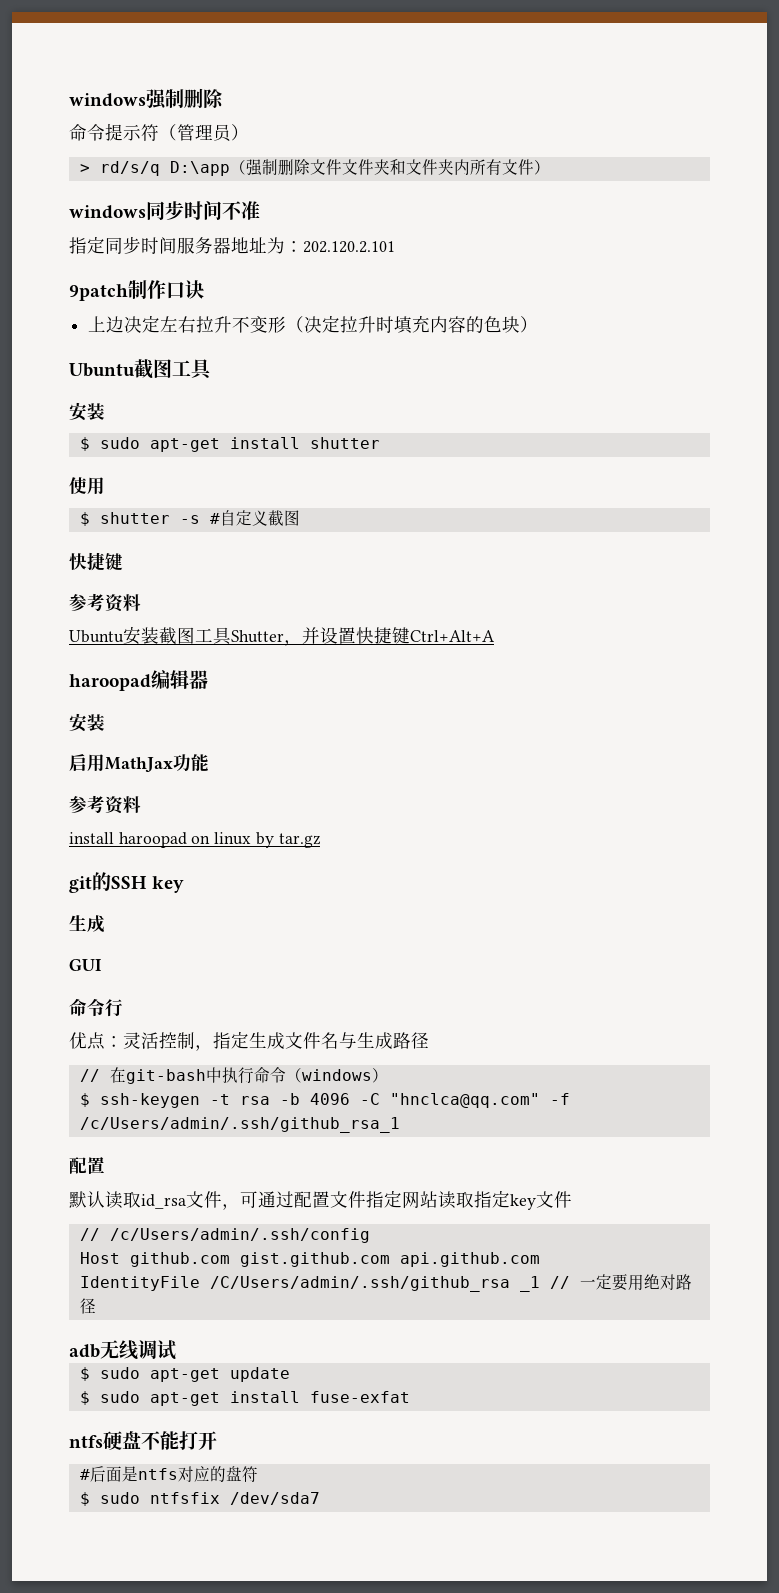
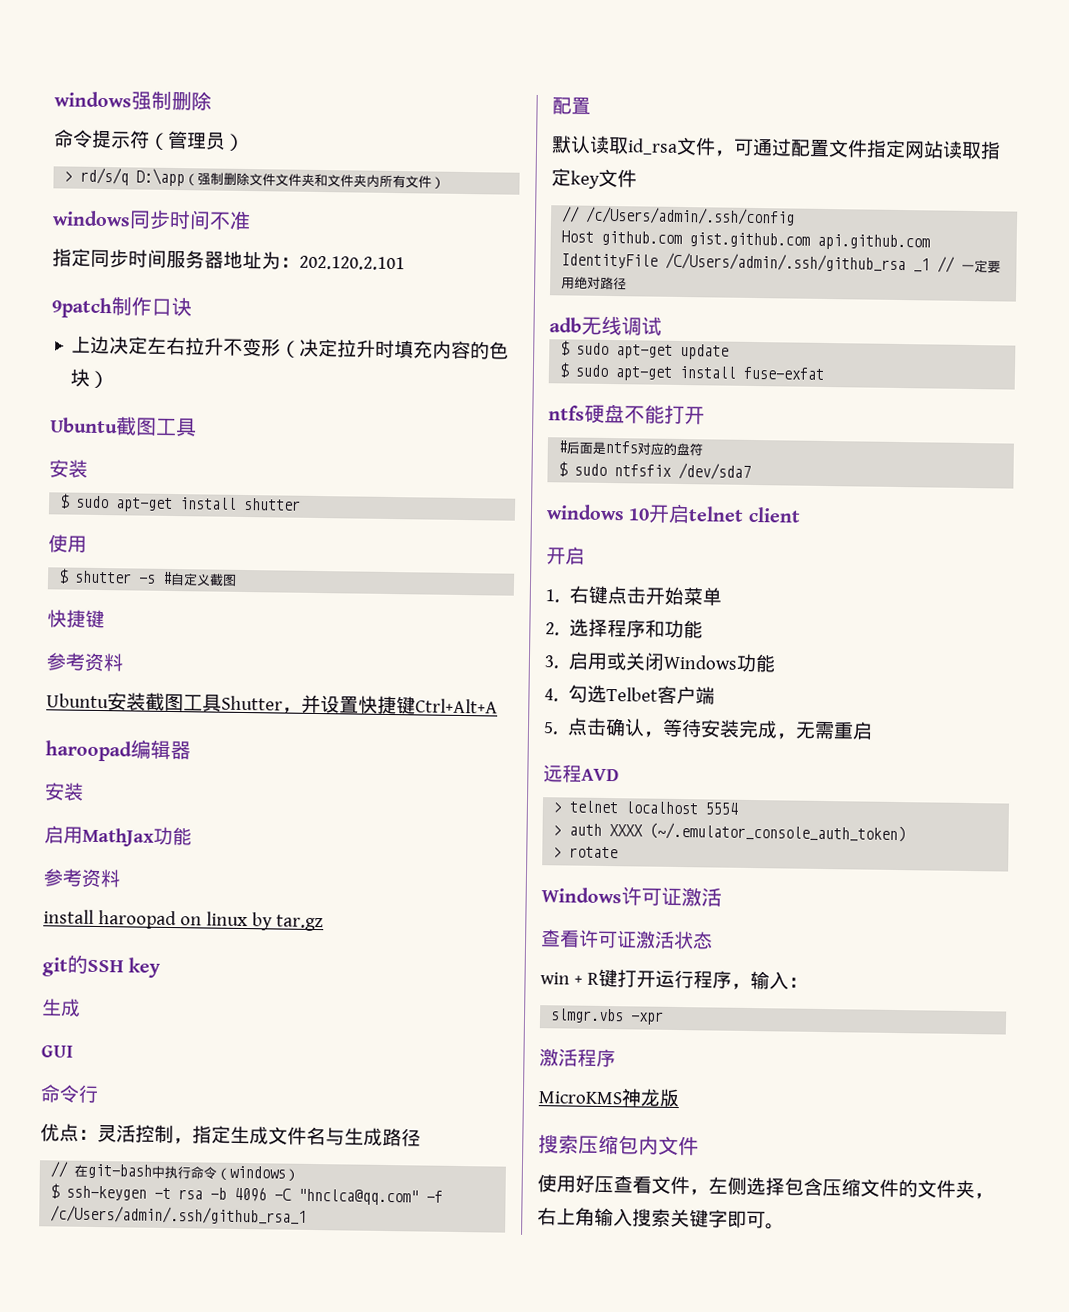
+ windows 10开启telnet client
+ 开启
+ 1.右键点击开始菜单
+ 2.选择程序和功能
+ 3.启用或关闭Windows功能
+ 4.勾选Telbet客户端
+ 5.点击确认，等待安装完成，无需重启
+ 远程AVD
+ > telnet localhost 5554
+ > auth XXXX (~/.emulator_console_auth_token)
+ > rotate
+ Windows许可证激活
+ 查看许可证激活状态
+ win + R键打开运行程序，输入：
+ slmgr.vbs -xpr
+ 激活程序
+ MicroKMS神龙版
+ 搜索压缩包内文件
+ 使用好压查看文件，左侧选择包含压缩文件的文件夹，右上角输入搜索关键字即可。

